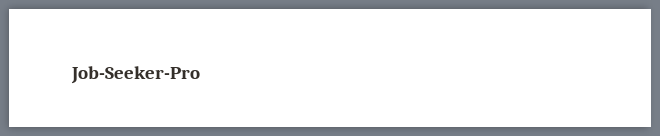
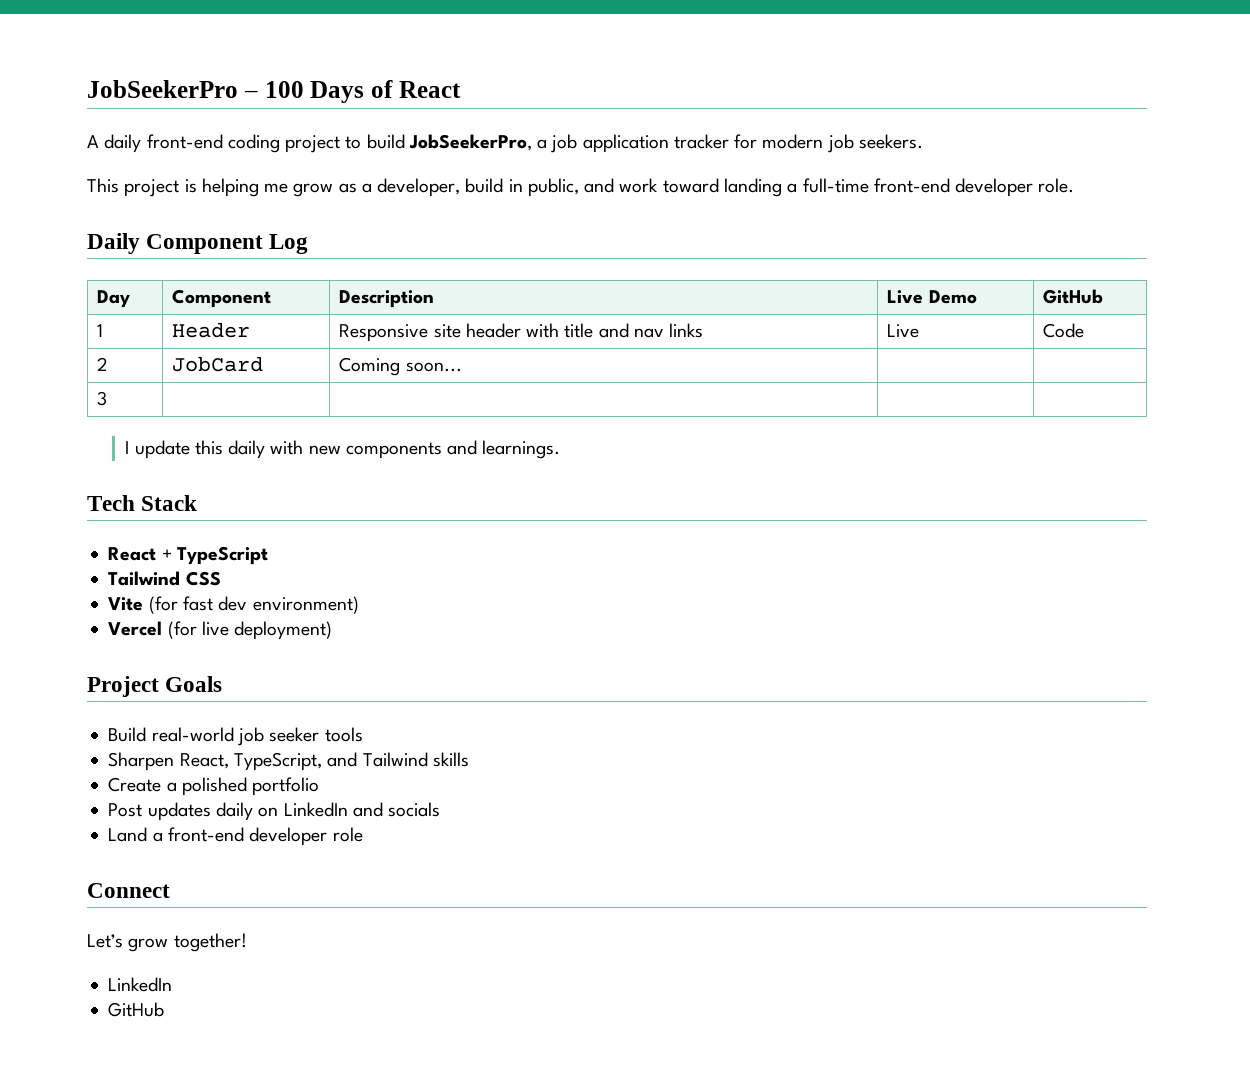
- Job-Seeker-Pro
+ JobSeekerPro – 100 Days of React
+ A daily front-end coding project to build JobSeekerPro, a job application tracker for modern job seekers.
+ This project is helping me grow as a developer, build in public, and work toward landing a full-time front-end developer role.
+ Daily Component Log
+ Day | Component | Description | Live Demo | GitHub
+ 1 | Header | Responsive site header with title and nav links | Live | Code
+ 2 | JobCard | Coming soon... | |
+ 3 | | | |
+ I update this daily with new components and learnings.
+ Tech Stack
+ React + TypeScript
+ Tailwind CSS
+ Vite (for fast dev environment)
+ Vercel (for live deployment)
+ Project Goals
+ Build real-world job seeker tools
+ Sharpen React, TypeScript, and Tailwind skills
+ Create a polished portfolio
+ Post updates daily on LinkedIn and socials
+ Land a front-end developer role
+ Connect
+ Let’s grow together!
+ LinkedIn
+ GitHub

